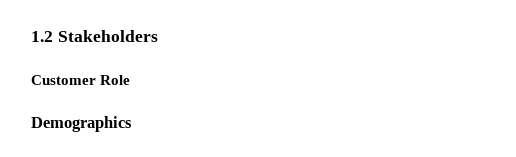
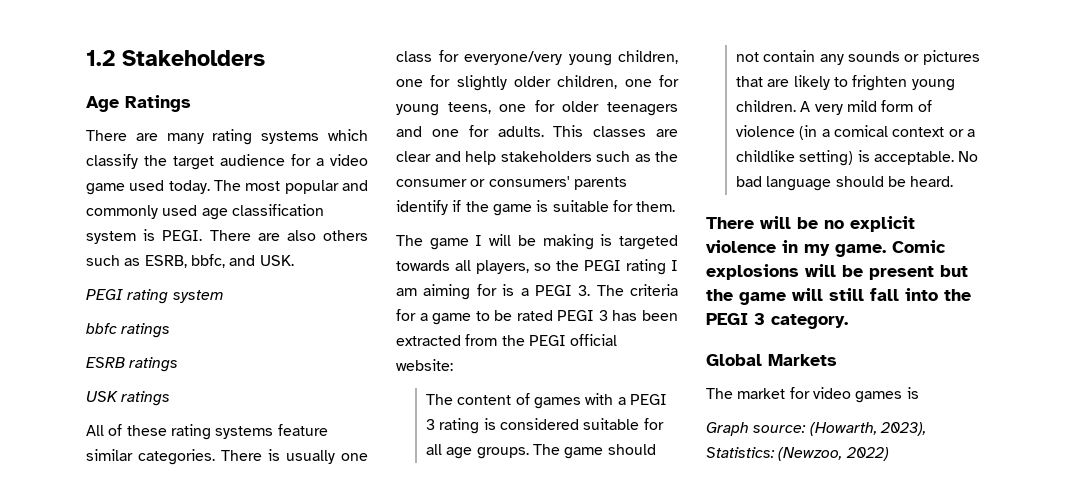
- Customer Role
- Demographics
+ Age Ratings
+ There are many rating systems which classify the target audience for a video game used today. The most popular and commonly used age classification system is PEGI. There are also others such as ESRB, bbfc, and USK.
+ PEGI rating system
+ bbfc ratings
+ ESRB ratings
+ USK ratings
+ All of these rating systems feature similar categories. There is usually one class for everyone/very young children, one for slightly older children, one for young teens, one for older teenagers and one for adults. This classes are clear and help stakeholders such as the consumer or consumers' parents identify if the game is suitable for them.
+ The game I will be making is targeted towards all players, so the PEGI rating I am aiming for is a PEGI 3. The criteria for a game to be rated PEGI 3 has been extracted from the PEGI official website:
+ The content of games with a PEGI 3 rating is considered suitable for all age groups. The game should not contain any sounds or pictures that are likely to frighten young children. A very mild form of violence (in a comical context or a childlike setting) is acceptable. No bad language should be heard.
+ There will be no explicit violence in my game. Comic explosions will be present but the game will still fall into the PEGI 3 category.
+ Global Markets
+ The market for video games is
+ Graph source: (Howarth, 2023), Statistics: (Newzoo, 2022)

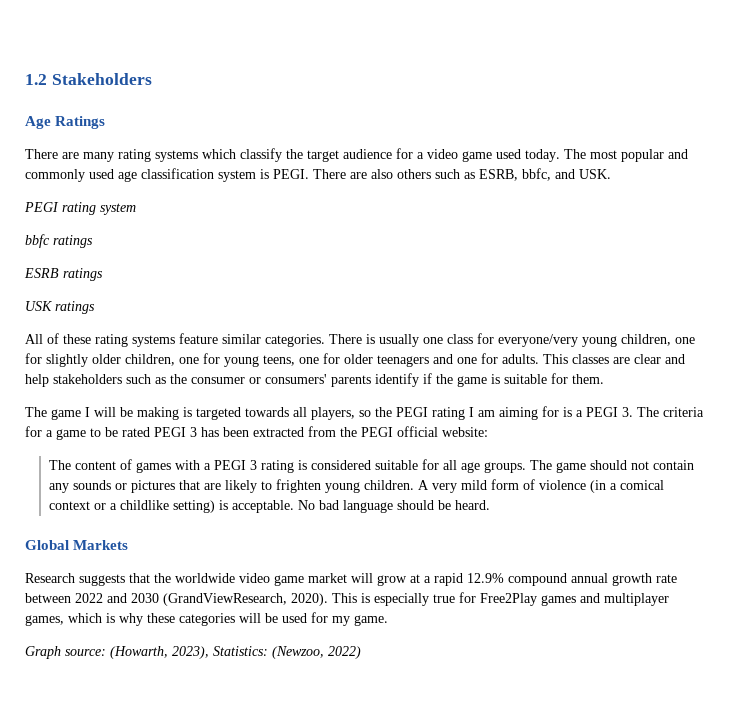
- There will be no explicit violence in my game. Comic explosions will be present but the game will still fall into the PEGI 3 category.
  Global Markets
- The market for video games is
+ Research suggests that the worldwide video game market will grow at a rapid 12.9% compound annual growth rate between 2022 and 2030 (GrandViewResearch, 2020). This is especially true for Free2Play games and multiplayer games, which is why these categories will be used for my game.

